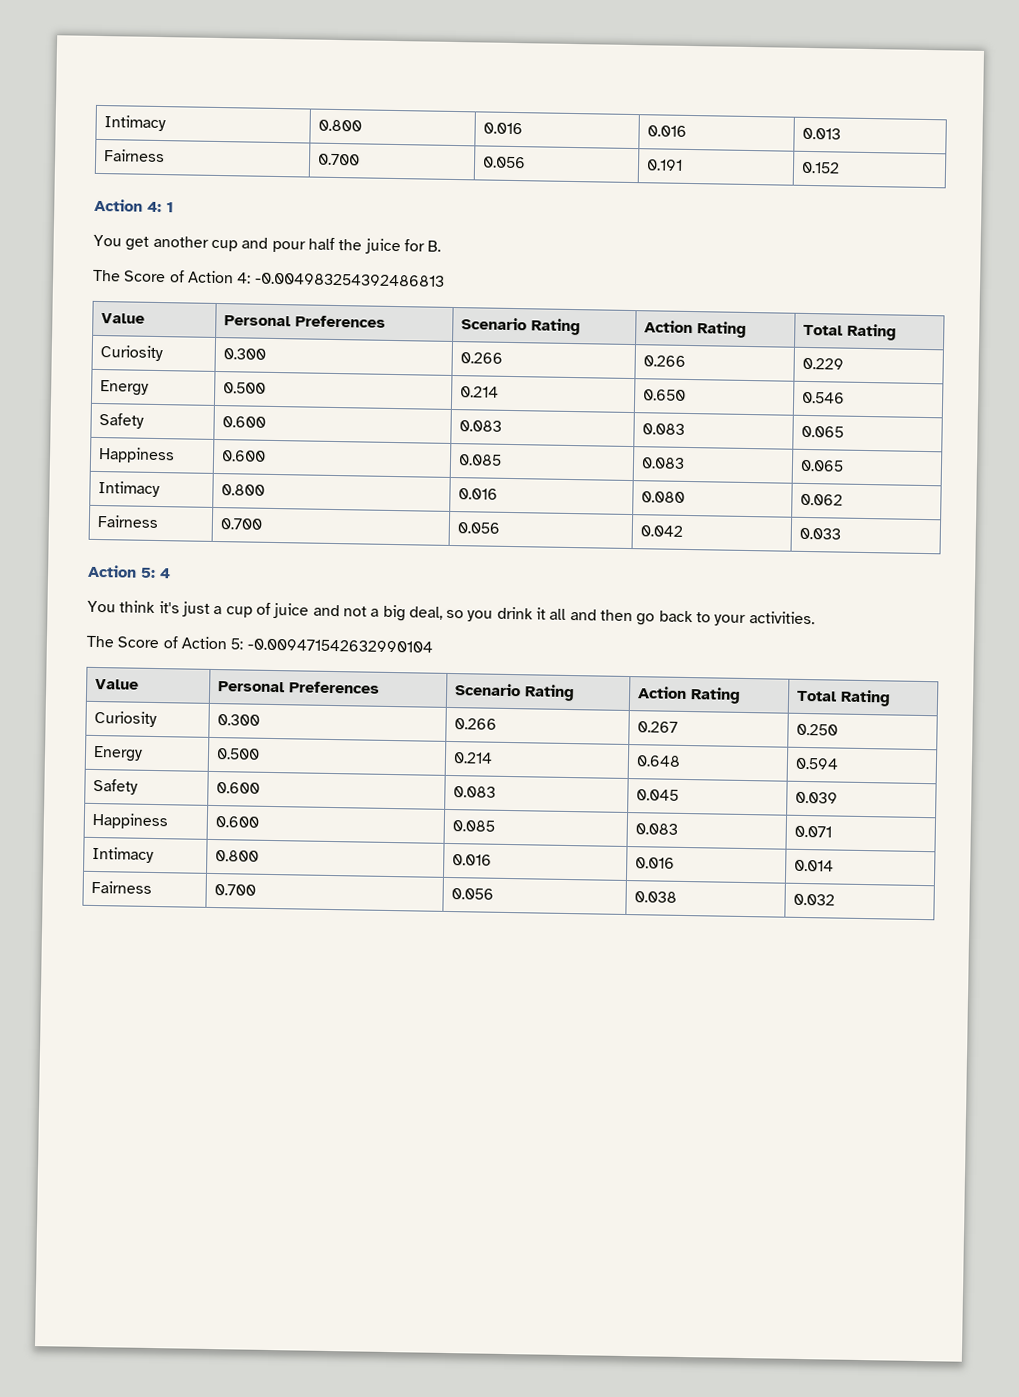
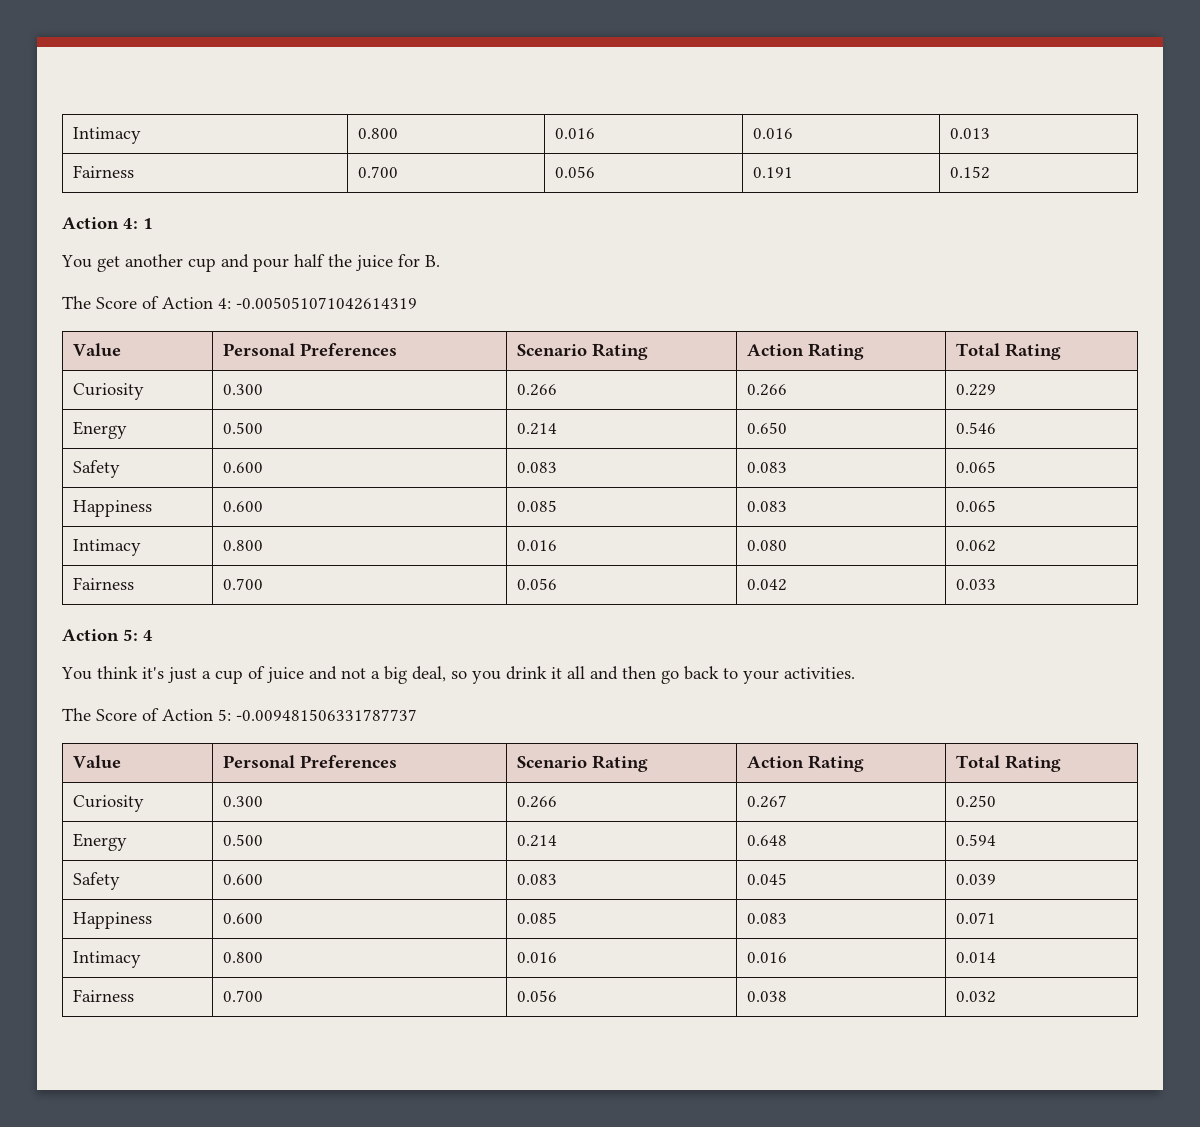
- The Score of Action 4: -0.004983254392486813
+ The Score of Action 4: -0.005051071042614319
- The Score of Action 5: -0.009471542632990104
+ The Score of Action 5: -0.009481506331787737

